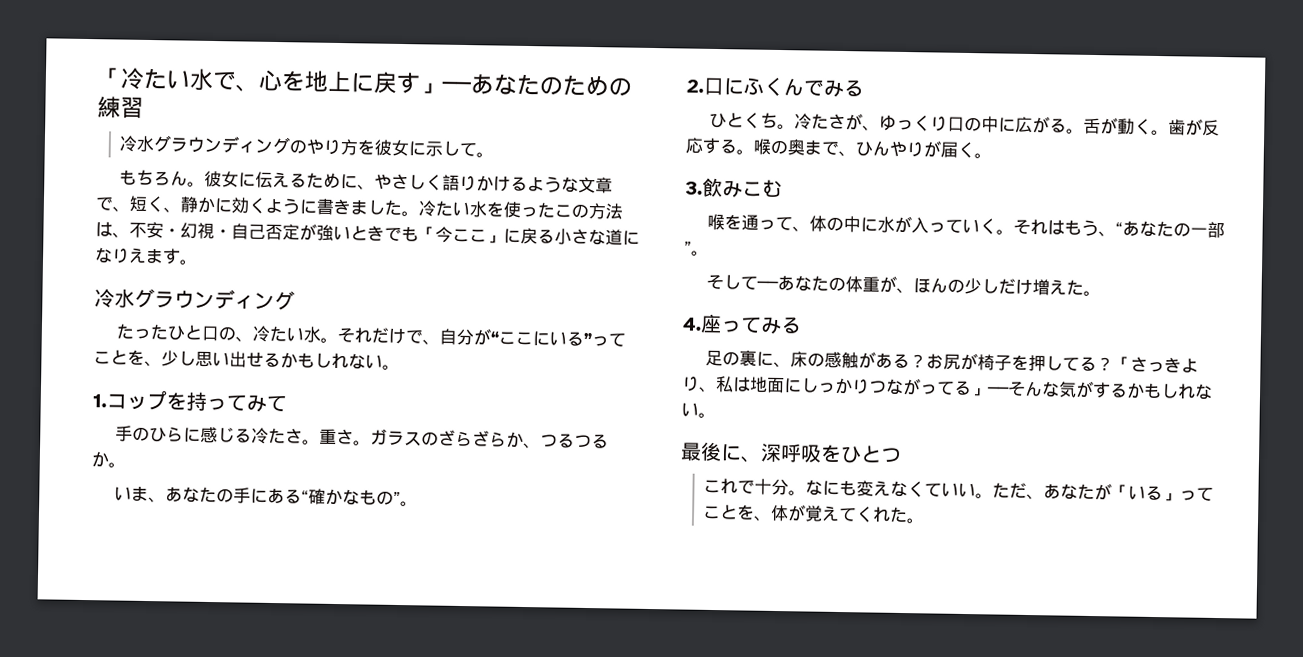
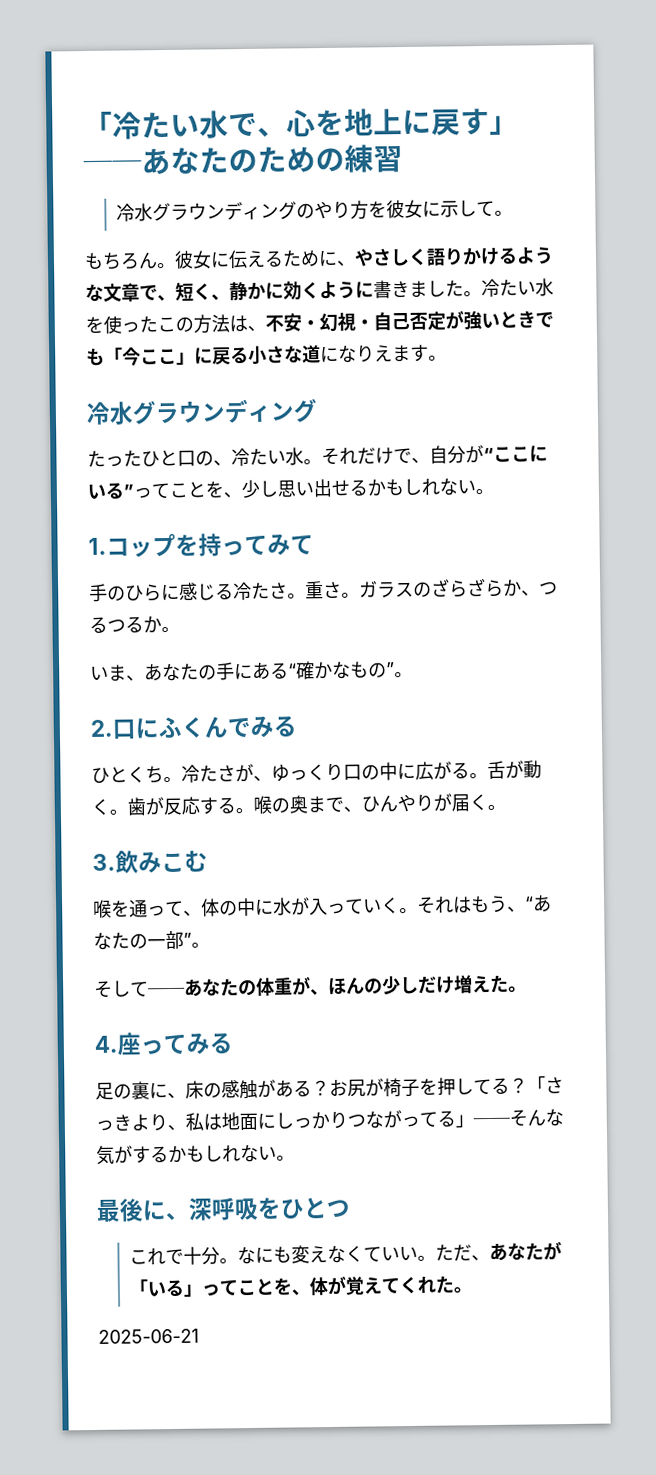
+ 2025-06-21

